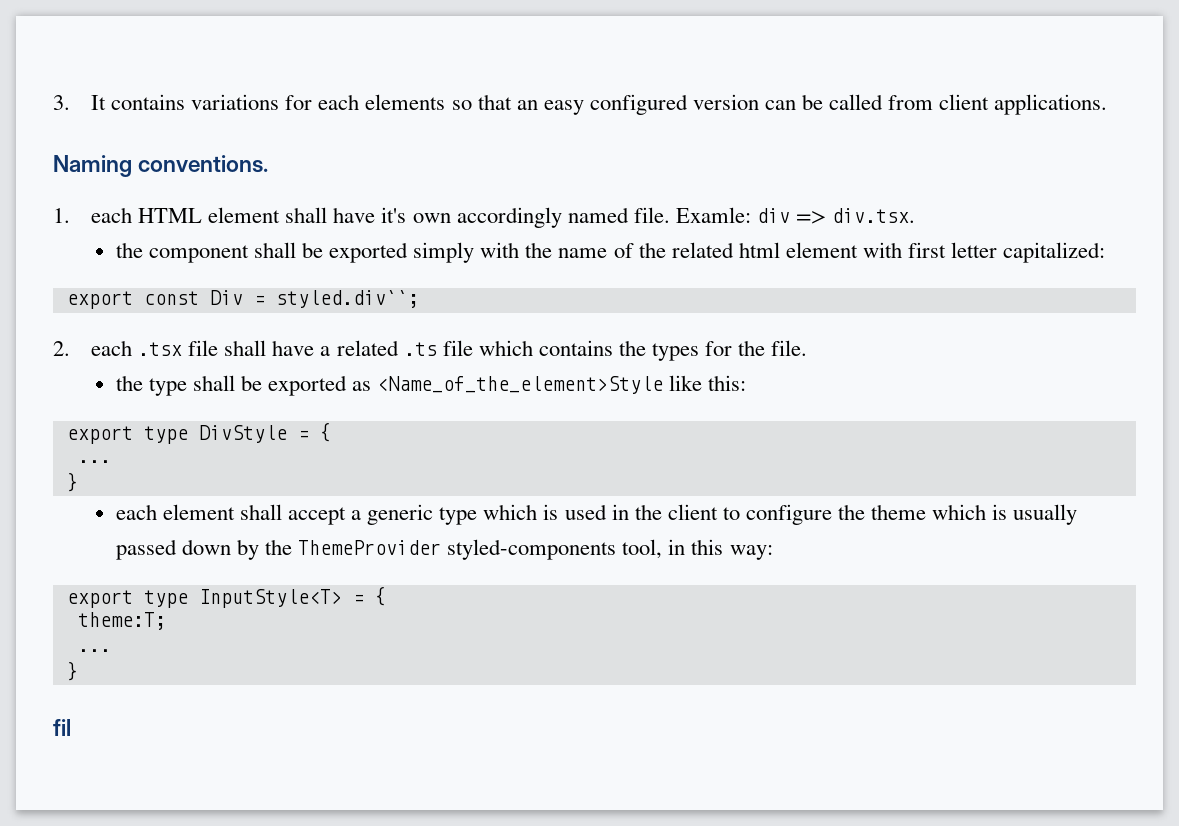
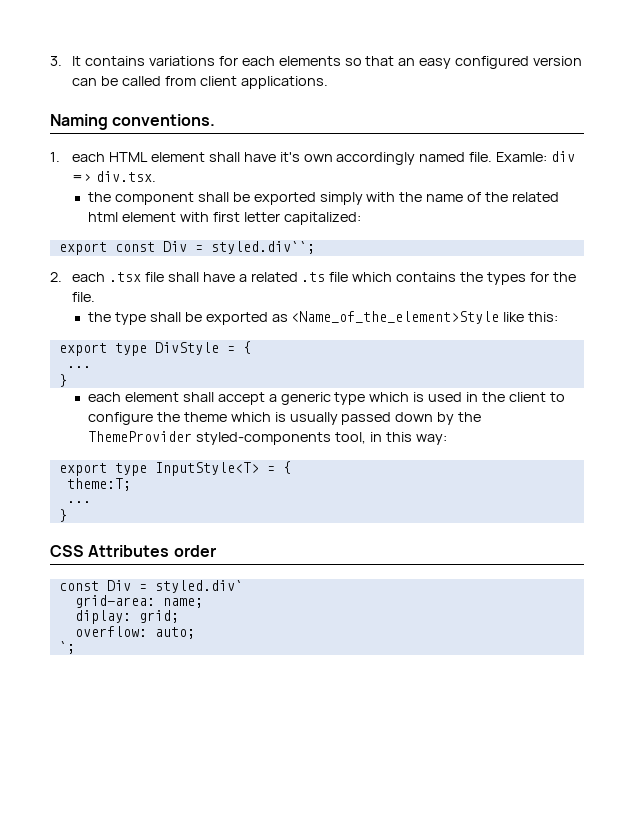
- fil
+ CSS Attributes order
+ const Div = styled.div`
+ grid-area: name;
+ diplay: grid;
+ overflow: auto;
+ `;

